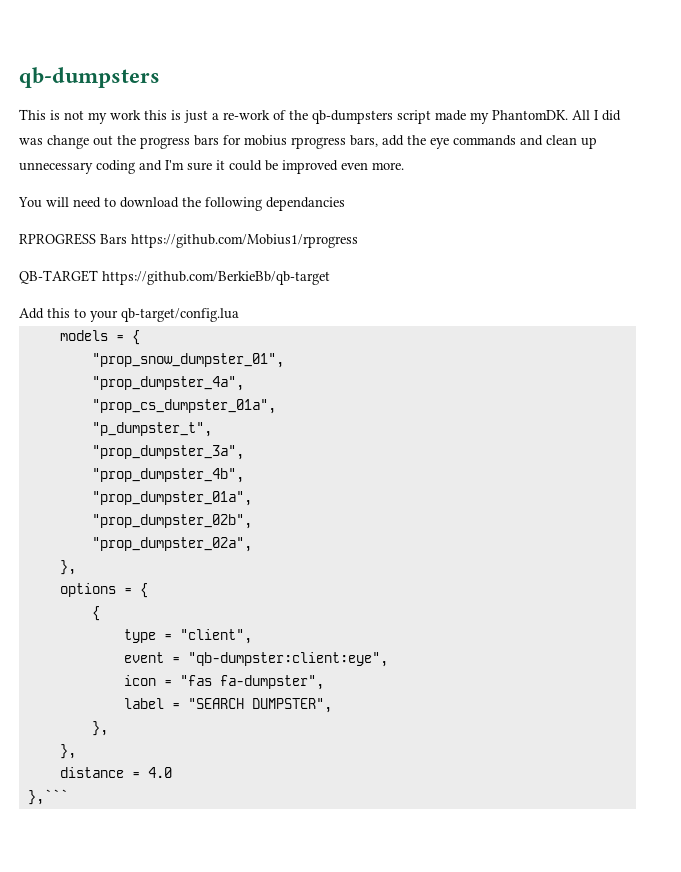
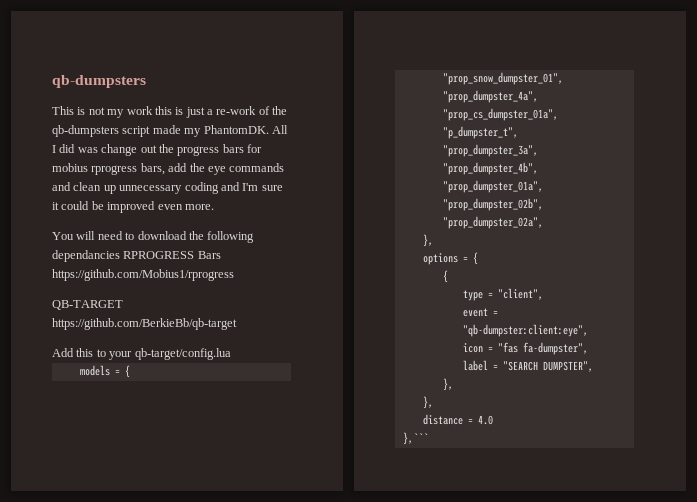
- You will need to download the following dependancies
- RPROGRESS Bars https://github.com/Mobius1/rprogress
+ You will need to download the following dependancies RPROGRESS Bars https://github.com/Mobius1/rprogress

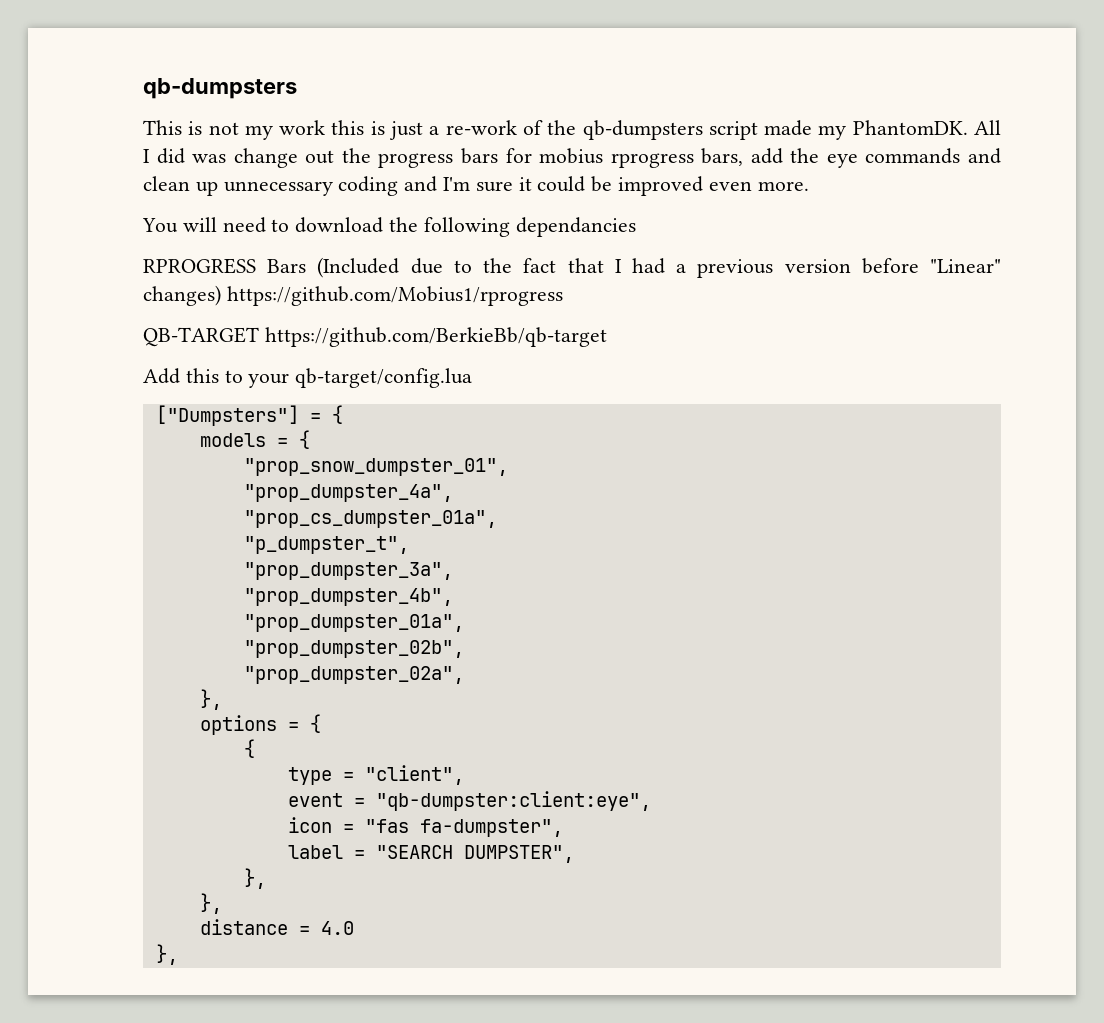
- You will need to download the following dependancies RPROGRESS Bars https://github.com/Mobius1/rprogress
+ You will need to download the following dependancies
+ RPROGRESS Bars (Included due to the fact that I had a previous version before "Linear" changes) https://github.com/Mobius1/rprogress
+ ["Dumpsters"] = {
  distance = 4.0
- },```
+ },

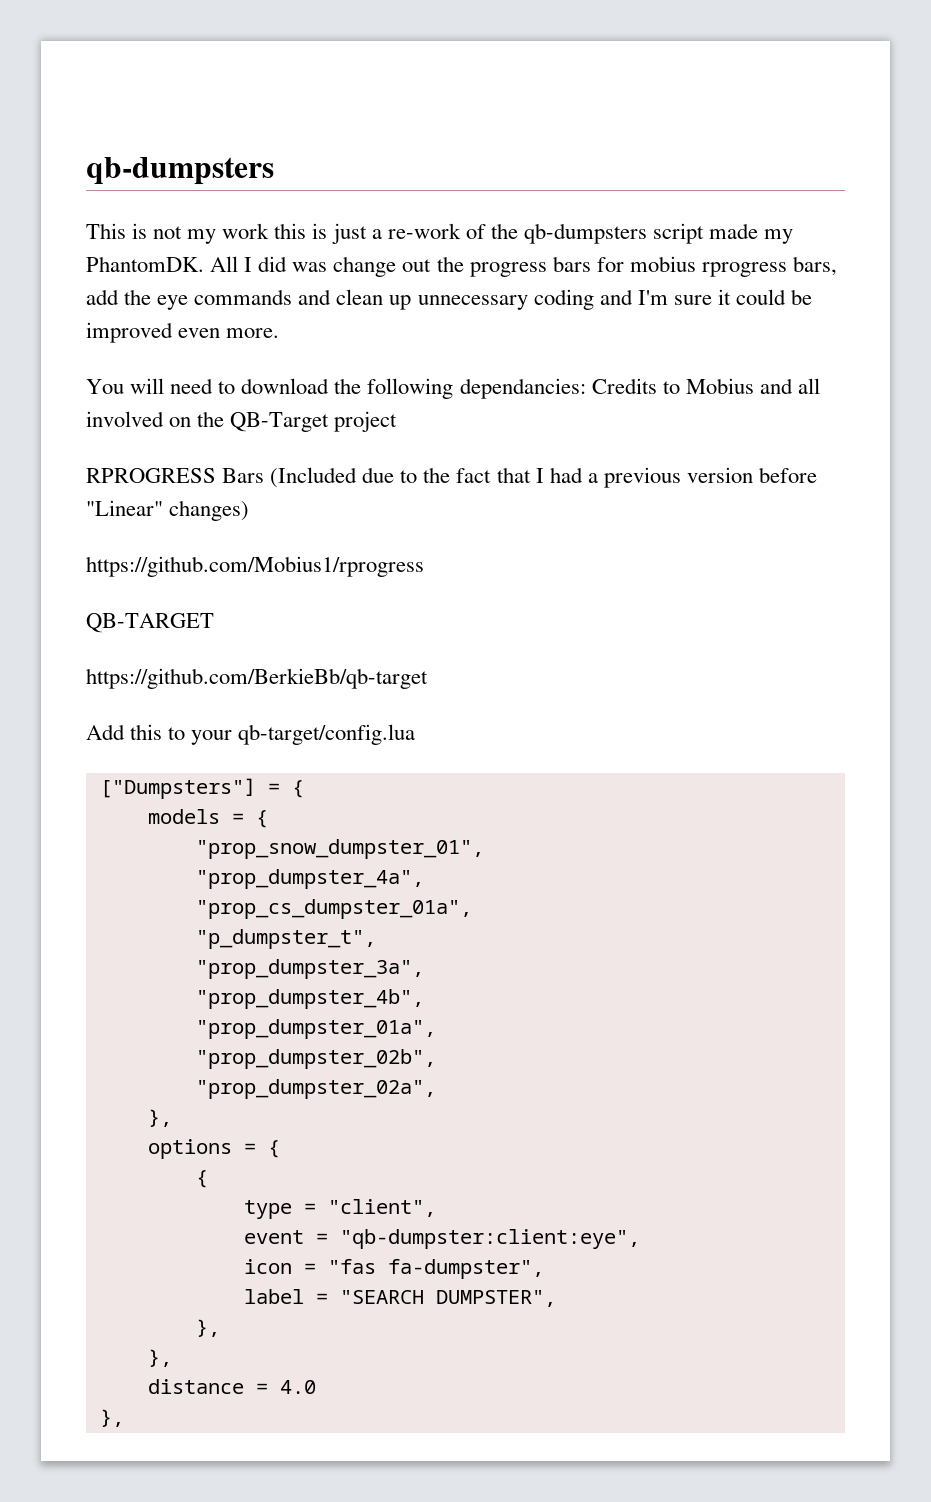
- You will need to download the following dependancies
+ You will need to download the following dependancies: Credits to Mobius and all involved on the QB-Target project
- RPROGRESS Bars (Included due to the fact that I had a previous version before "Linear" changes) https://github.com/Mobius1/rprogress
+ RPROGRESS Bars (Included due to the fact that I had a previous version before "Linear" changes)
+ https://github.com/Mobius1/rprogress
- QB-TARGET https://github.com/BerkieBb/qb-target
+ QB-TARGET
+ https://github.com/BerkieBb/qb-target

